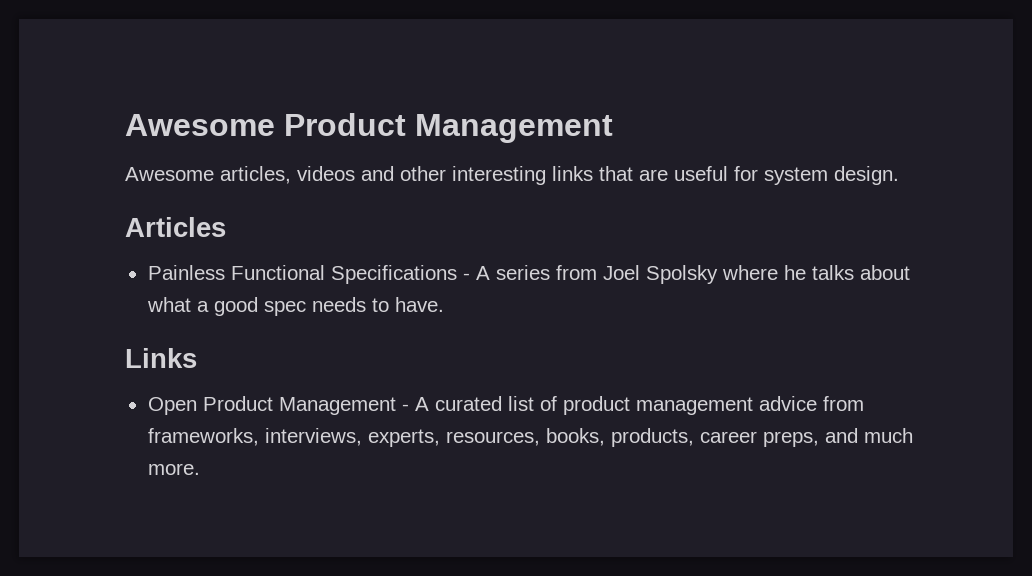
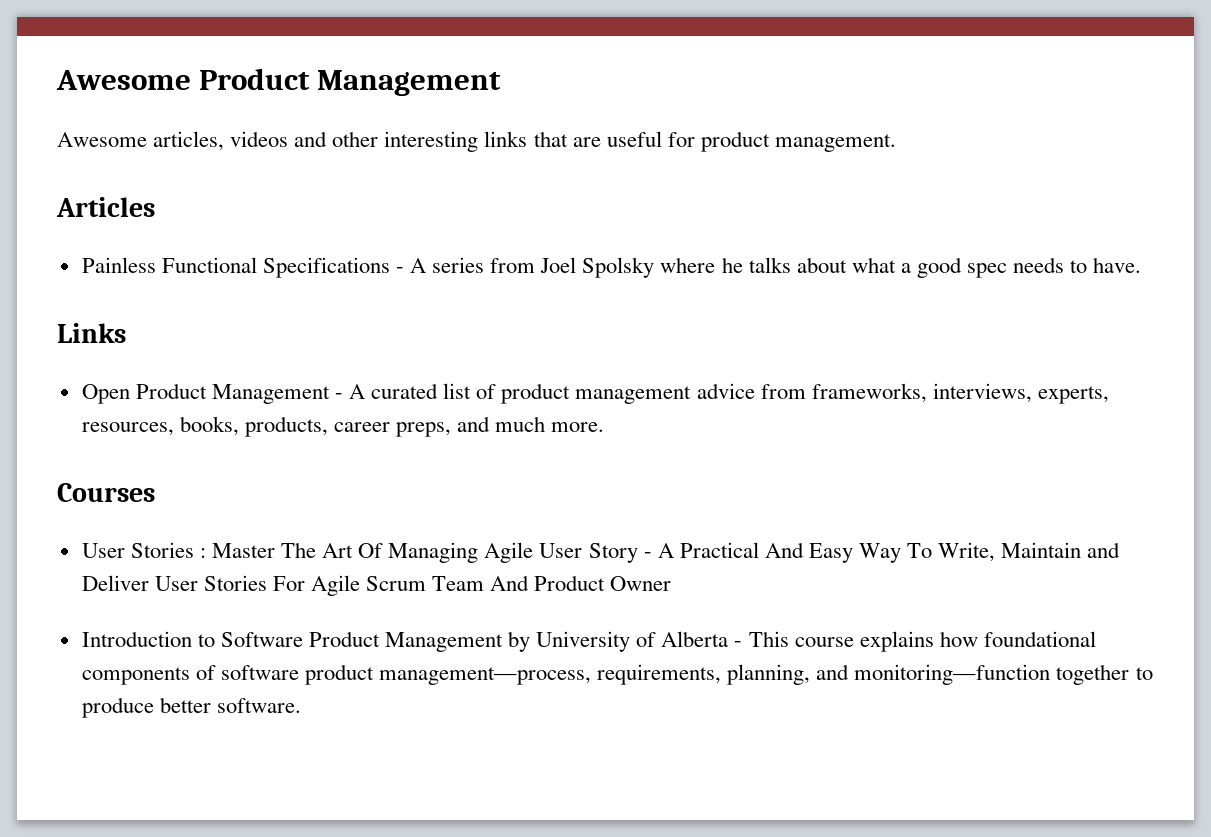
- Awesome articles, videos and other interesting links that are useful for system design.
+ Awesome articles, videos and other interesting links that are useful for product management.
+ Courses
+ User Stories : Master The Art Of Managing Agile User Story - A Practical And Easy Way To Write, Maintain and Deliver User Stories For Agile Scrum Team And Product Owner
+ Introduction to Software Product Management by University of Alberta - This course explains how foundational components of software product management—process, requirements, planning, and monitoring—function together to produce better software.

